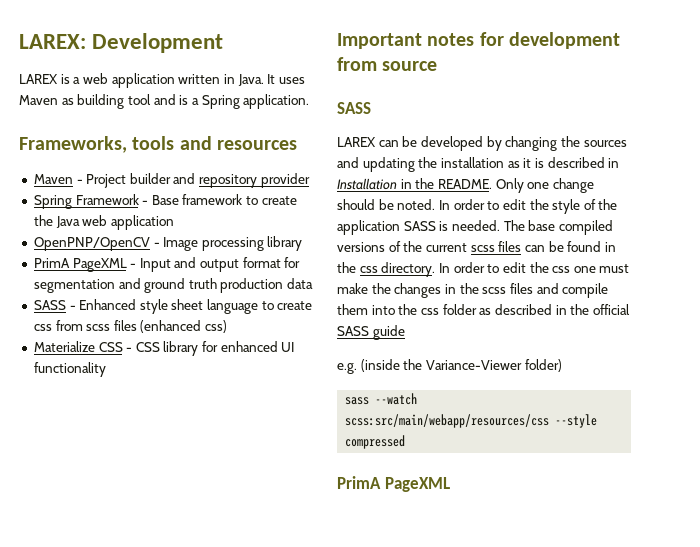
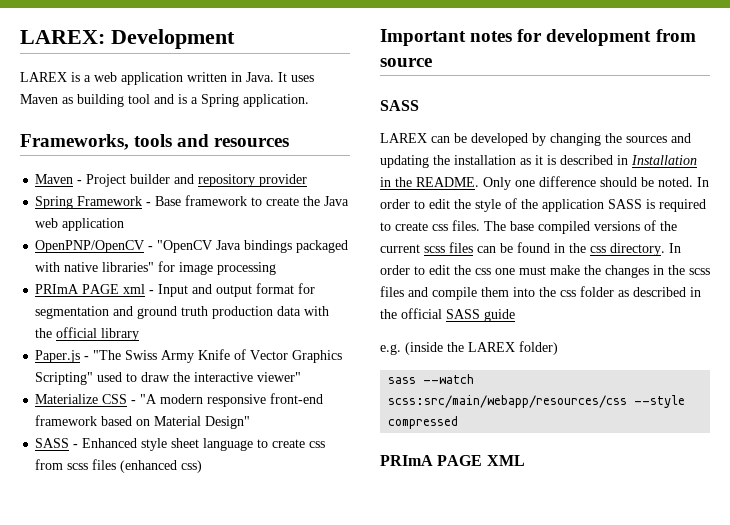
- OpenPNP/OpenCV - Image processing library
- PrimA PageXML - Input and output format for segmentation and ground truth production data
+ OpenPNP/OpenCV - "OpenCV Java bindings packaged with native libraries" for image processing
+ PRImA PAGE xml - Input and output format for segmentation and ground truth production data with the official library
+ Paper.js - "The Swiss Army Knife of Vector Graphics Scripting" used to draw the interactive viewer"
+ Materialize CSS - "A modern responsive front-end framework based on Material Design"
- Materialize CSS - CSS library for enhanced UI functionality
- Only one change should be noted.
+ Only one difference should be noted.
- In order to edit the style of the application SASS is needed.
+ In order to edit the style of the application SASS is required to create css files.
- e.g. (inside the Variance-Viewer folder)
+ e.g. (inside the LAREX folder)
  sass --watch scss:src/main/webapp/resources/css --style compressed
- PrimA PageXML
+ PRImA PAGE XML

